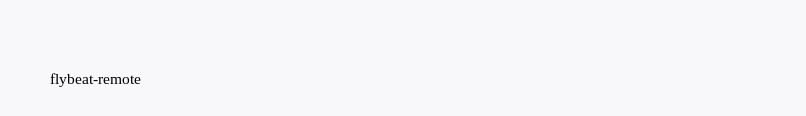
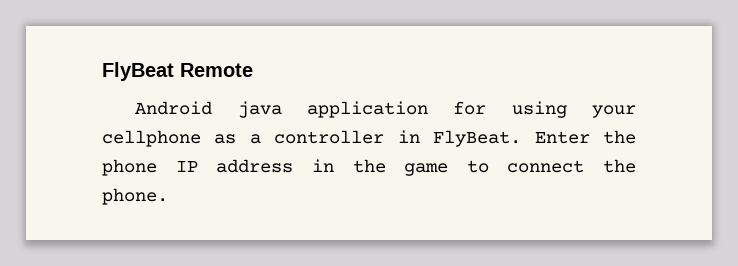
- flybeat-remote
+ FlyBeat Remote
+ Android java application for using your cellphone as a controller in FlyBeat. Enter the phone IP address in the game to connect the phone.

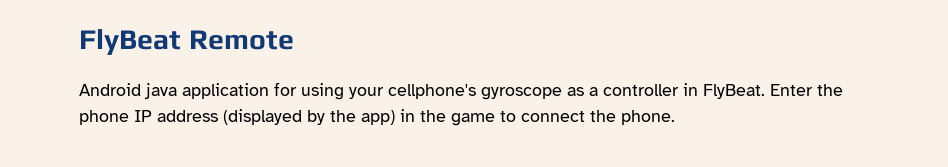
- Android java application for using your cellphone as a controller in FlyBeat.
+ Android java application for using your cellphone's gyroscope as a controller in FlyBeat.
- Enter the phone IP address in the game to connect the phone.
+ Enter the phone IP address (displayed by the app) in the game to connect the phone.

